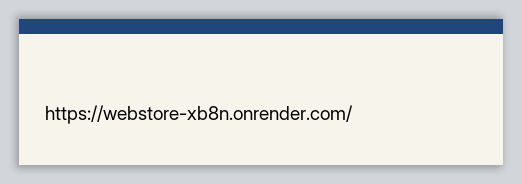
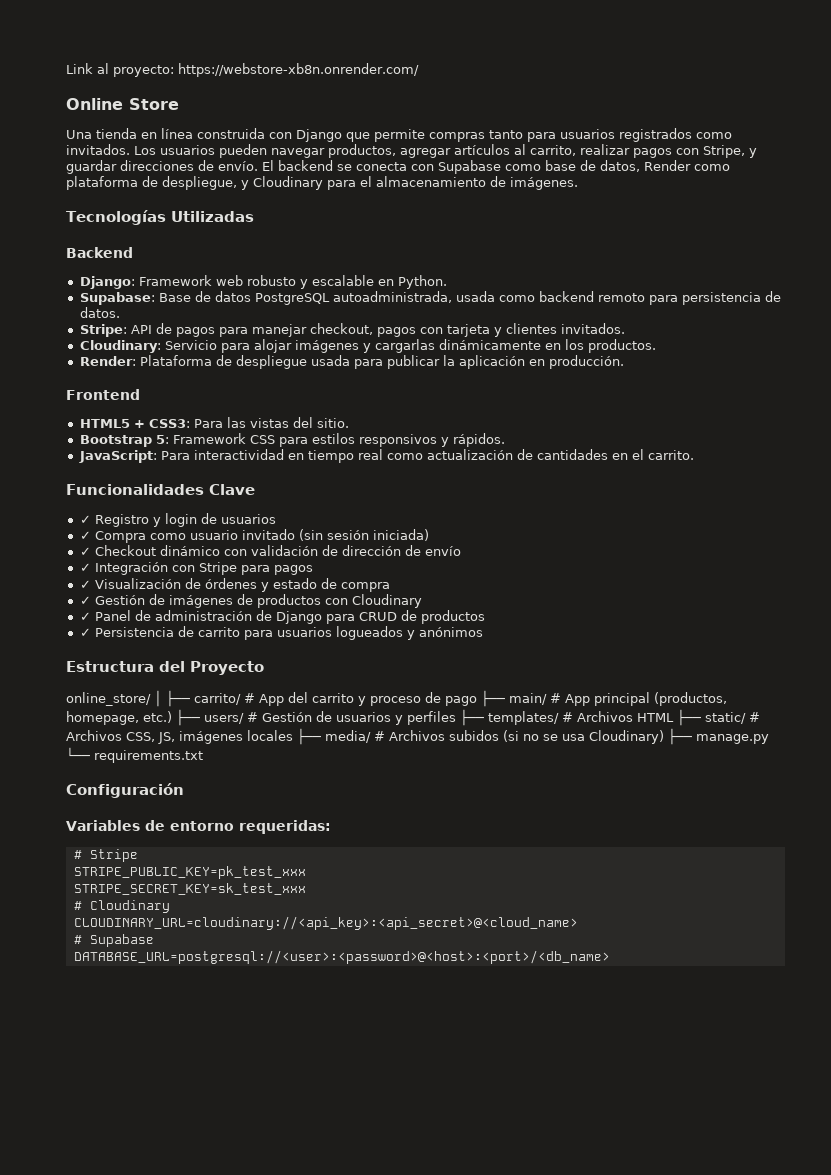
- https://webstore-xb8n.onrender.com/
+ Link al proyecto: https://webstore-xb8n.onrender.com/
+ Online Store
+ Una tienda en línea construida con Django que permite compras tanto para usuarios registrados como invitados. Los usuarios pueden navegar productos, agregar artículos al carrito, realizar pagos con Stripe, y guardar direcciones de envío. El backend se conecta con Supabase como base de datos, Render como plataforma de despliegue, y Cloudinary para el almacenamiento de imágenes.
+ Tecnologías Utilizadas
+ Backend
+ Django: Framework web robusto y escalable en Python.
+ Supabase: Base de datos PostgreSQL autoadministrada, usada como backend remoto para persistencia de datos.
+ Stripe: API de pagos para manejar checkout, pagos con tarjeta y clientes invitados.
+ Cloudinary: Servicio para alojar imágenes y cargarlas dinámicamente en los productos.
+ Render: Plataforma de despliegue usada para publicar la aplicación en producción.
+ Frontend
+ HTML5 + CSS3: Para las vistas del sitio.
+ Bootstrap 5: Framework CSS para estilos responsivos y rápidos.
+ JavaScript: Para interactividad en tiempo real como actualización de cantidades en el carrito.
+ Funcionalidades Clave
+ ✓ Registro y login de usuarios
+ ✓ Compra como usuario invitado (sin sesión iniciada)
+ ✓ Checkout dinámico con validación de dirección de envío
+ ✓ Integración con Stripe para pagos
+ ✓ Visualización de órdenes y estado de compra
+ ✓ Gestión de imágenes de productos con Cloudinary
+ ✓ Panel de administración de Django para CRUD de productos
+ ✓ Persistencia de carrito para usuarios logueados y anónimos
+ Estructura del Proyecto
+ online_store/ │ ├── carrito/ # App del carrito y proceso de pago ├── main/ # App principal (productos, homepage, etc.) ├── users/ # Gestión de usuarios y perfiles ├── templates/ # Archivos HTML ├── static/ # Archivos CSS, JS, imágenes locales ├── media/ # Archivos subidos (si no se usa Cloudinary) ├── manage.py └── requirements.txt
+ Configuración
+ Variables de entorno requeridas:
+ # Stripe
+ STRIPE_PUBLIC_KEY=pk_test_xxx
+ STRIPE_SECRET_KEY=sk_test_xxx
+ # Cloudinary
+ CLOUDINARY_URL=cloudinary://<api_key>:<api_secret>@<cloud_name>
+ # Supabase
+ DATABASE_URL=postgresql://<user>:<password>@<host>:<port>/<db_name>

